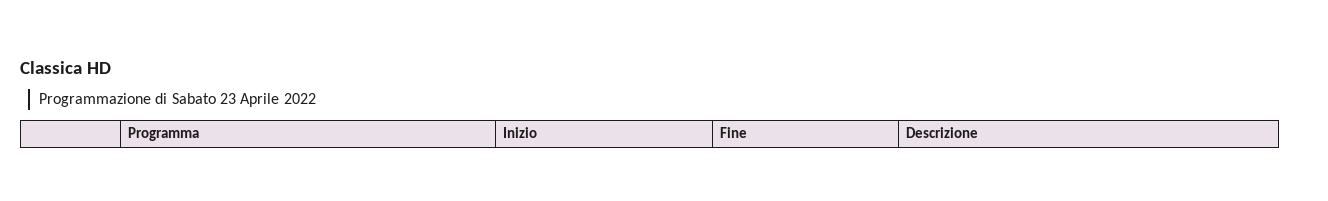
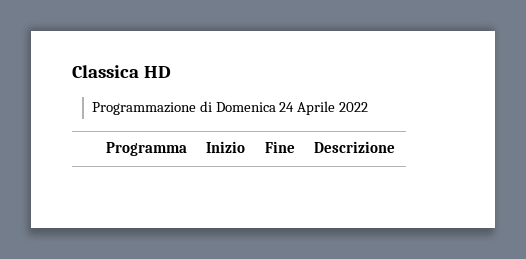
- Programmazione di Sabato 23 Aprile 2022
+ Programmazione di Domenica 24 Aprile 2022

